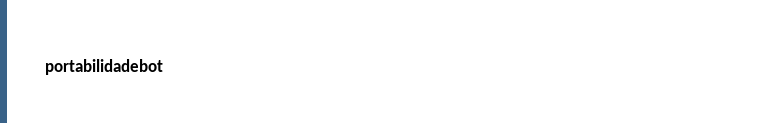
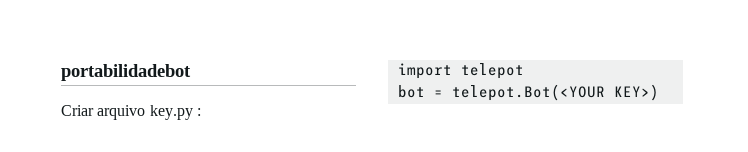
+ Criar arquivo key.py :
+ import telepot
+ bot = telepot.Bot(<YOUR KEY>)

